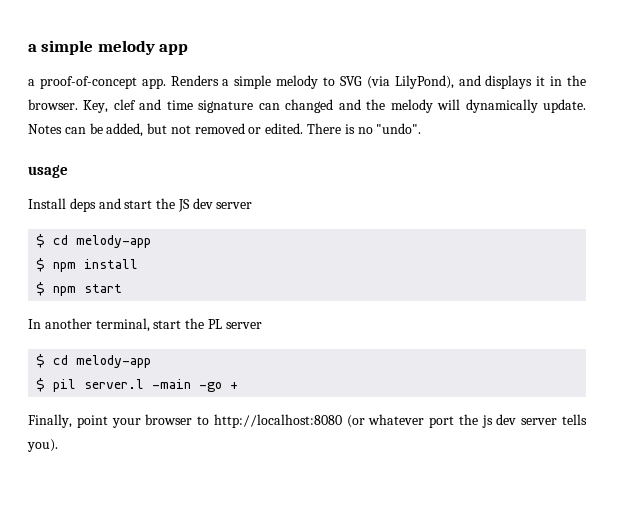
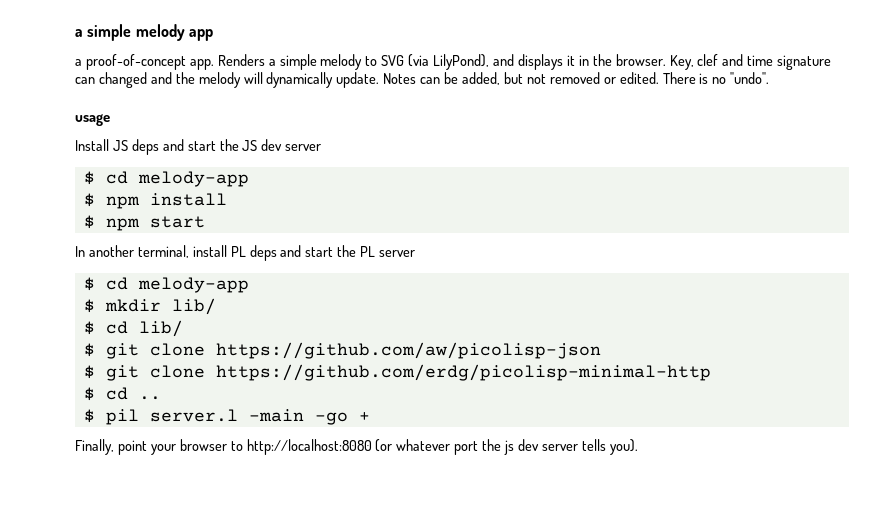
- Install deps and start the JS dev server
+ Install JS deps and start the JS dev server
- In another terminal, start the PL server
+ In another terminal, install PL deps and start the PL server
+ $ mkdir lib/
+ $ cd lib/
+ $ git clone https://github.com/aw/picolisp-json
+ $ git clone https://github.com/erdg/picolisp-minimal-http
+ $ cd ..

